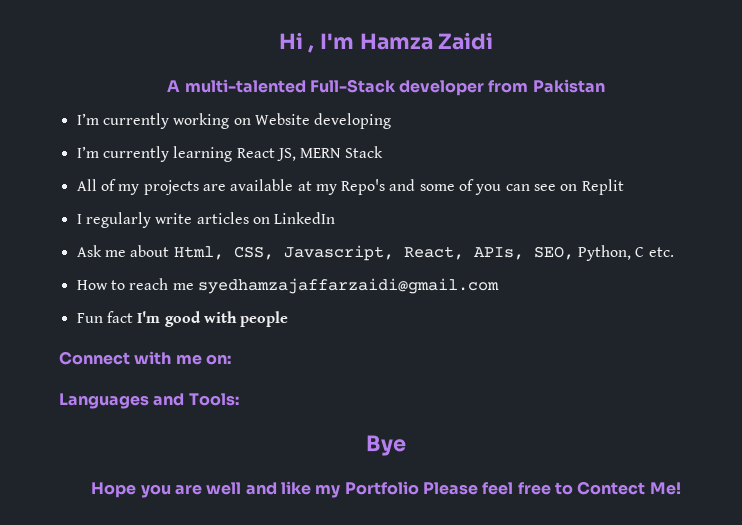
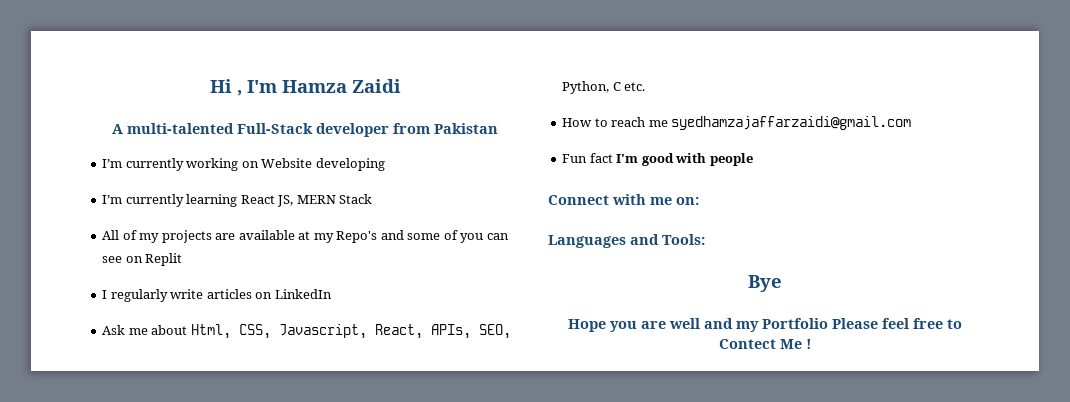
- Hope you are well and like my Portfolio Please feel free to Contect Me!
+ Hope you are well and my Portfolio Please feel free to Contect Me !

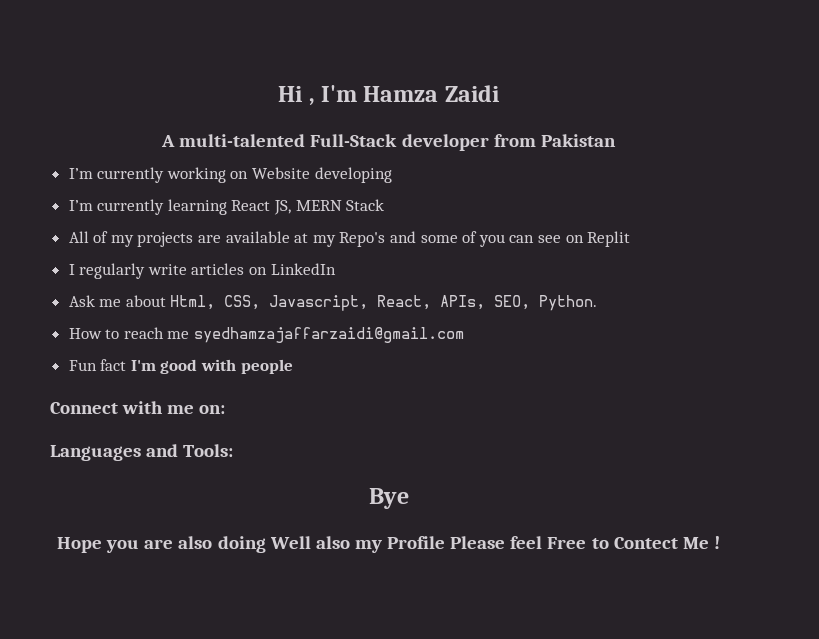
- Ask me about Html, CSS, Javascript, React, APIs, SEO, Python, C etc.
+ Ask me about Html, CSS, Javascript, React, APIs, SEO, Python.
- Hope you are well and my Portfolio Please feel free to Contect Me !
+ Hope you are also doing Well also my Profile Please feel Free to Contect Me !

